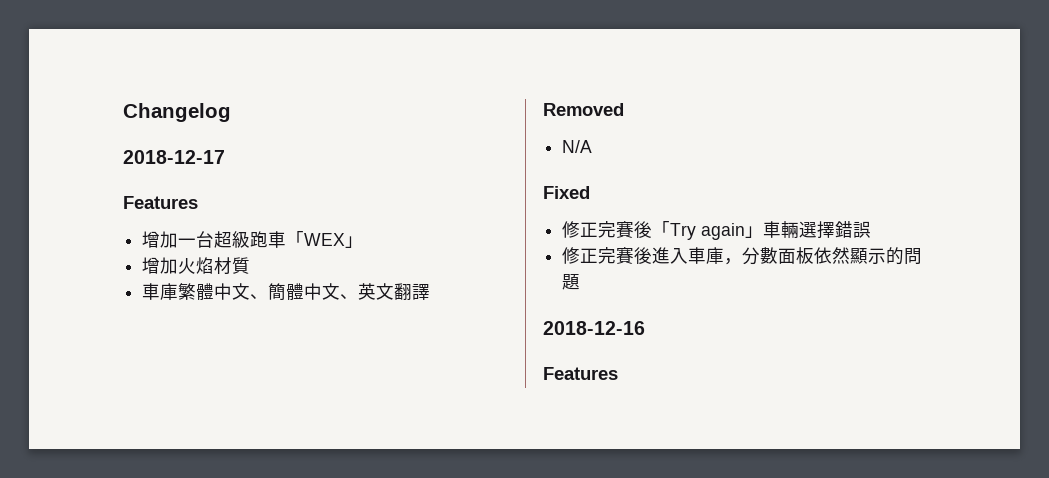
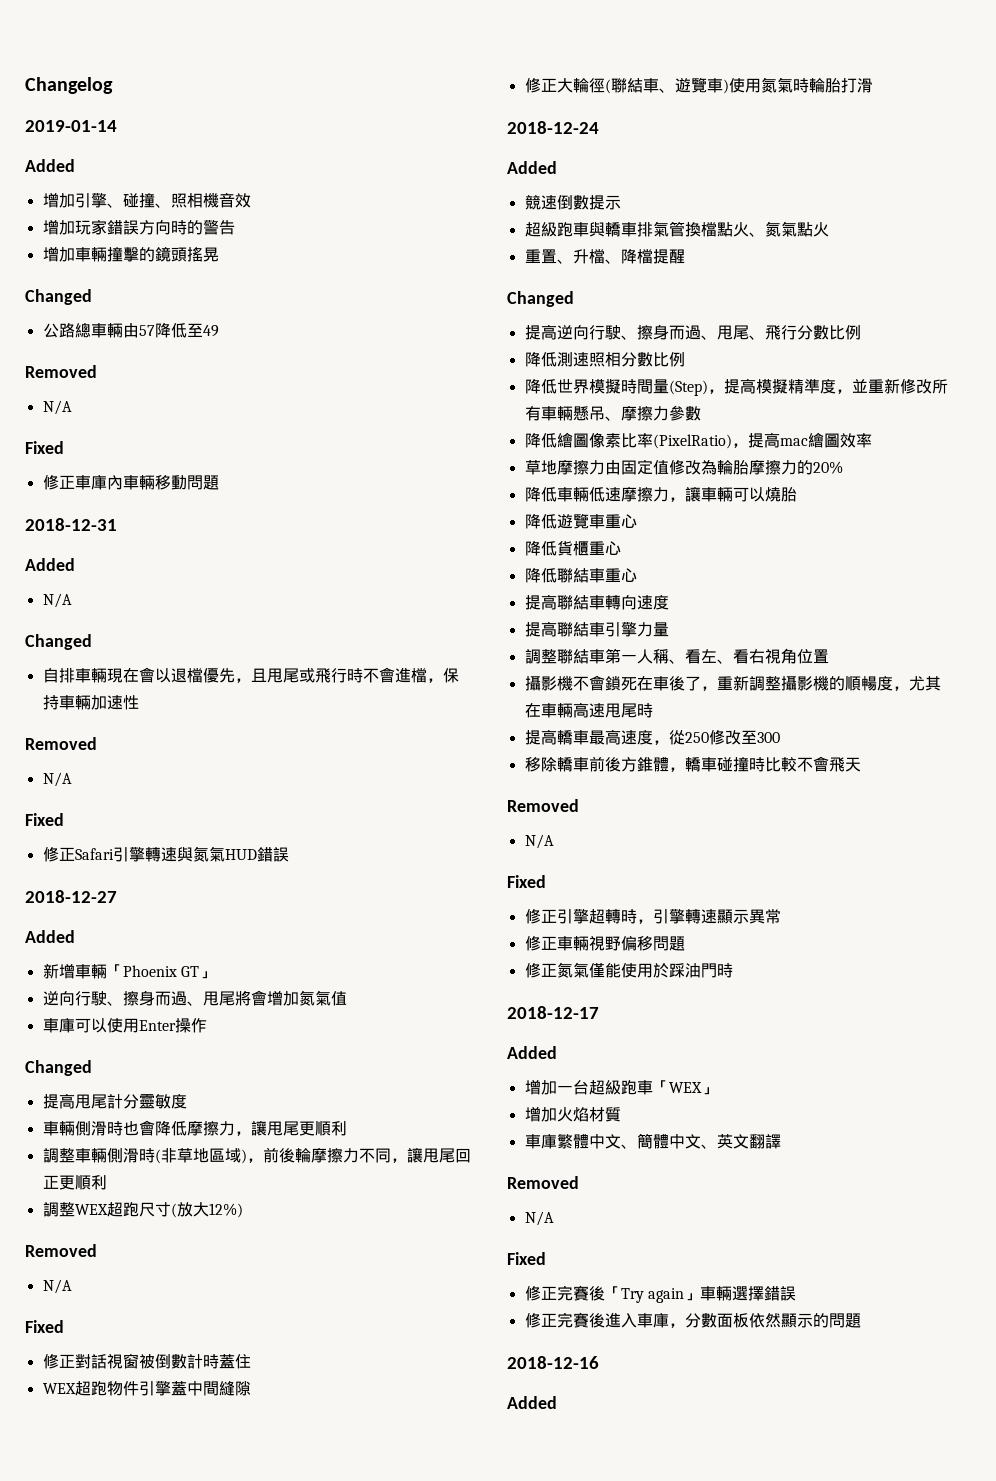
+ 2019-01-14
+ Added
+ 增加引擎、碰撞、照相機音效
+ 增加玩家錯誤方向時的警告
+ 增加車輛撞擊的鏡頭搖晃
+ Changed
+ 公路總車輛由57降低至49
+ Removed
+ N/A
+ Fixed
+ 修正車庫內車輛移動問題
+ 2018-12-31
+ Added
+ N/A
+ Changed
+ 自排車輛現在會以退檔優先，且甩尾或飛行時不會進檔，保持車輛加速性
+ Removed
+ N/A
+ Fixed
+ 修正Safari引擎轉速與氮氣HUD錯誤
+ 2018-12-27
+ Added
+ 新增車輛「Phoenix GT」
+ 逆向行駛、擦身而過、甩尾將會增加氮氣值
+ 車庫可以使用Enter操作
+ Changed
+ 提高甩尾計分靈敏度
+ 車輛側滑時也會降低摩擦力，讓甩尾更順利
+ 調整車輛側滑時(非草地區域)，前後輪摩擦力不同，讓甩尾回正更順利
+ 調整WEX超跑尺寸(放大12%)
+ Removed
+ N/A
+ Fixed
+ 修正對話視窗被倒數計時蓋住
+ WEX超跑物件引擎蓋中間縫隙
+ 修正大輪徑(聯結車、遊覽車)使用氮氣時輪胎打滑
+ 2018-12-24
+ Added
+ 競速倒數提示
+ 超級跑車與轎車排氣管換檔點火、氮氣點火
+ 重置、升檔、降檔提醒
+ Changed
+ 提高逆向行駛、擦身而過、甩尾、飛行分數比例
+ 降低測速照相分數比例
+ 降低世界模擬時間量(Step)，提高模擬精準度，並重新修改所有車輛懸吊、摩擦力參數
+ 降低繪圖像素比率(PixelRatio)，提高mac繪圖效率
+ 草地摩擦力由固定值修改為輪胎摩擦力的20%
+ 降低車輛低速摩擦力，讓車輛可以燒胎
+ 降低遊覽車重心
+ 降低貨櫃重心
+ 降低聯結車重心
+ 提高聯結車轉向速度
+ 提高聯結車引擎力量
+ 調整聯結車第一人稱、看左、看右視角位置
+ 攝影機不會鎖死在車後了，重新調整攝影機的順暢度，尤其在車輛高速甩尾時
+ 提高轎車最高速度，從250修改至300
+ 移除轎車前後方錐體，轎車碰撞時比較不會飛天
+ Removed
+ N/A
+ Fixed
+ 修正引擎超轉時，引擎轉速顯示異常
+ 修正車輛視野偏移問題
+ 修正氮氣僅能使用於踩油門時
  2018-12-17
- Features
+ Added
  2018-12-16
- Features
+ Added

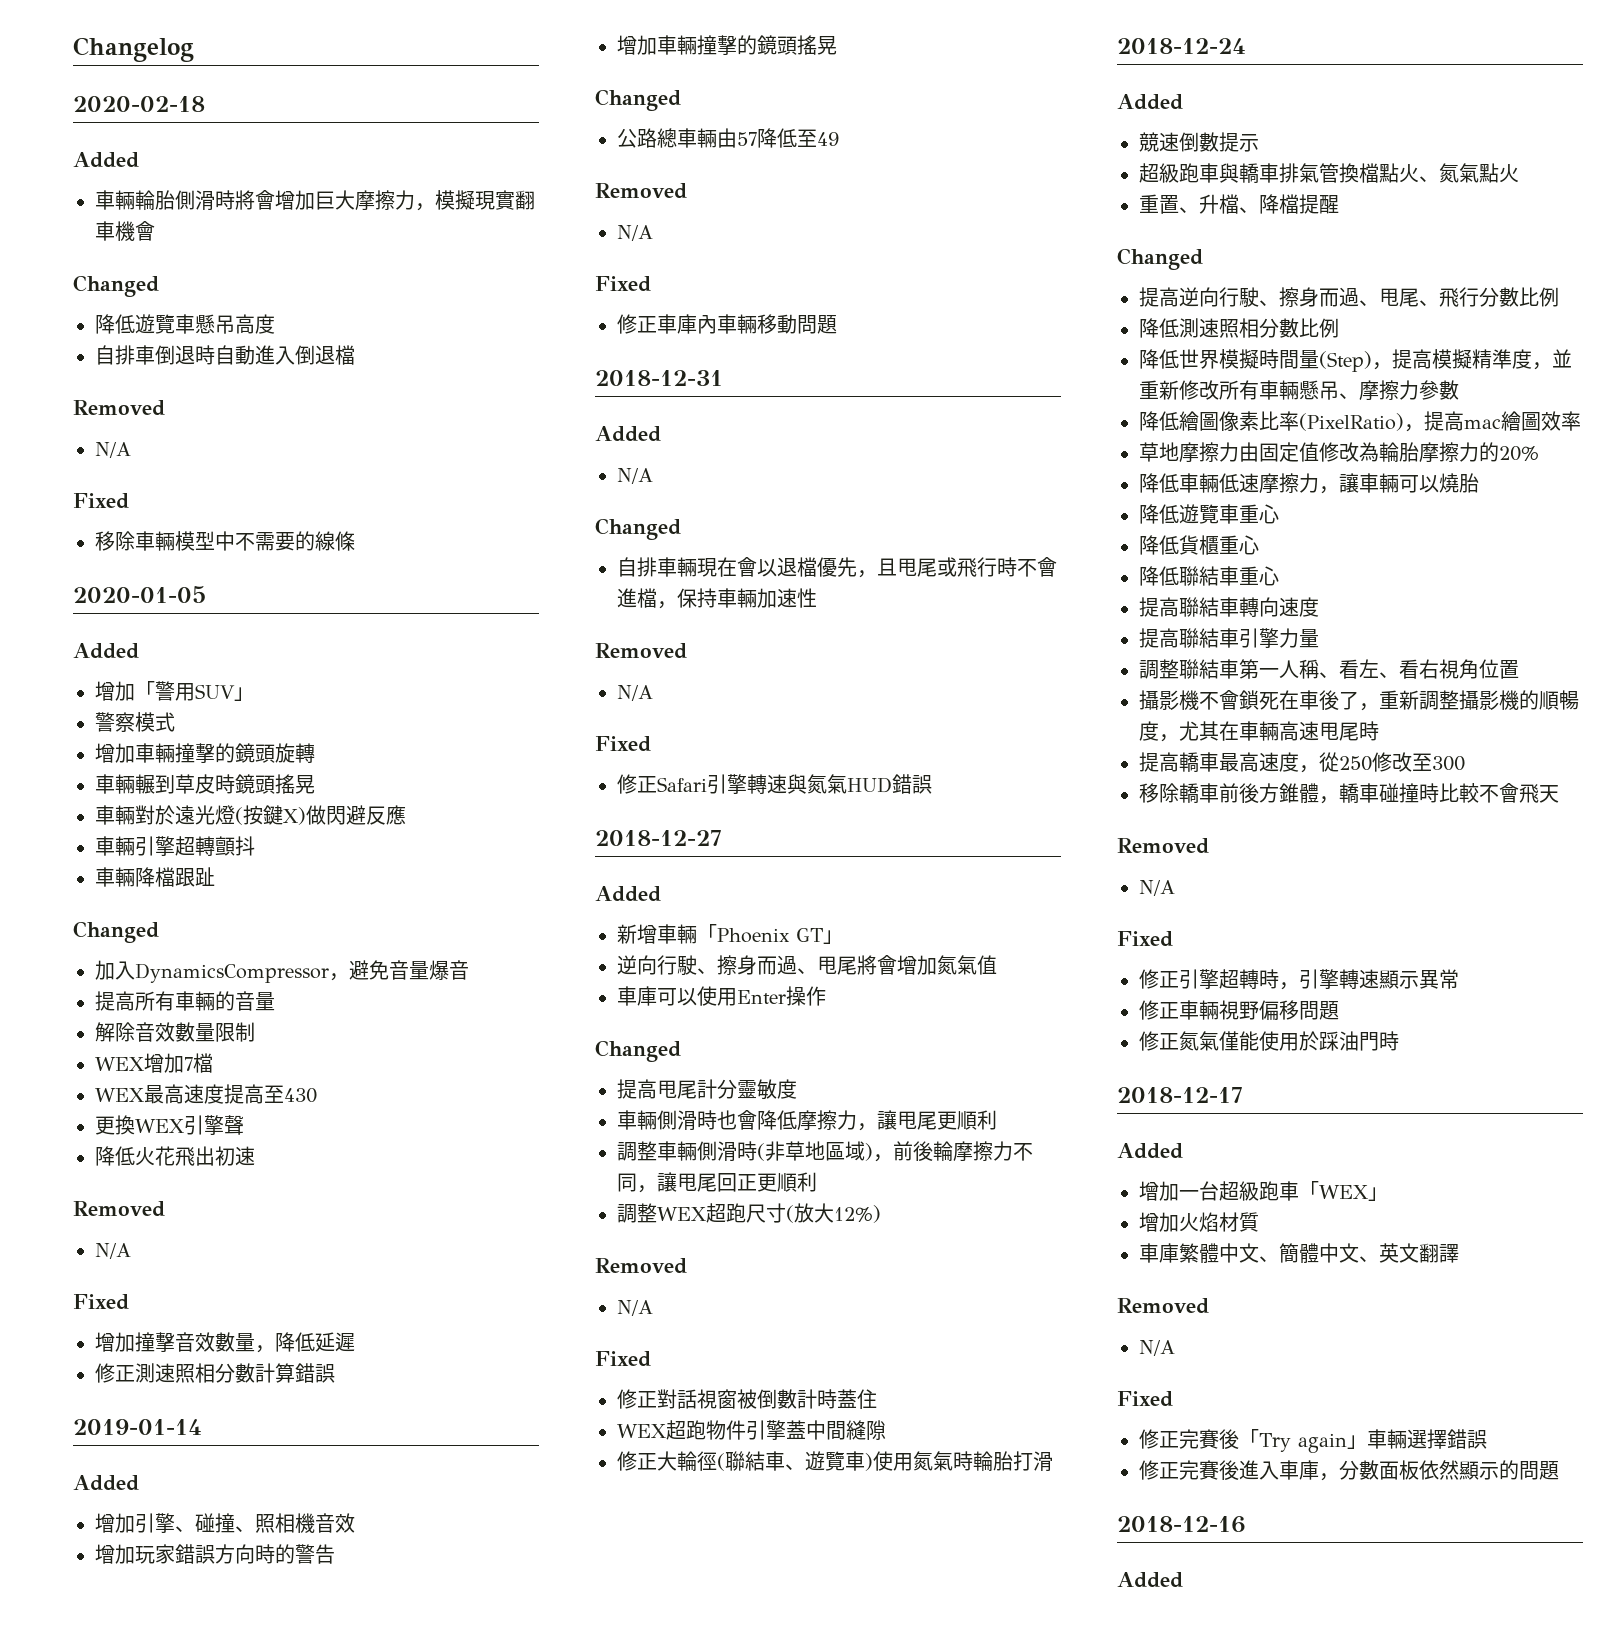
+ 2020-02-18
+ Added
+ 車輛輪胎側滑時將會增加巨大摩擦力，模擬現實翻車機會
+ Changed
+ 降低遊覽車懸吊高度
+ 自排車倒退時自動進入倒退檔
+ Removed
+ N/A
+ Fixed
+ 移除車輛模型中不需要的線條
+ 2020-01-05
+ Added
+ 增加「警用SUV」
+ 警察模式
+ 增加車輛撞擊的鏡頭旋轉
+ 車輛輾到草皮時鏡頭搖晃
+ 車輛對於遠光燈(按鍵X)做閃避反應
+ 車輛引擎超轉顫抖
+ 車輛降檔跟趾
+ Changed
+ 加入DynamicsCompressor，避免音量爆音
+ 提高所有車輛的音量
+ 解除音效數量限制
+ WEX增加7檔
+ WEX最高速度提高至430
+ 更換WEX引擎聲
+ 降低火花飛出初速
+ Removed
+ N/A
+ Fixed
+ 增加撞擊音效數量，降低延遲
+ 修正測速照相分數計算錯誤

